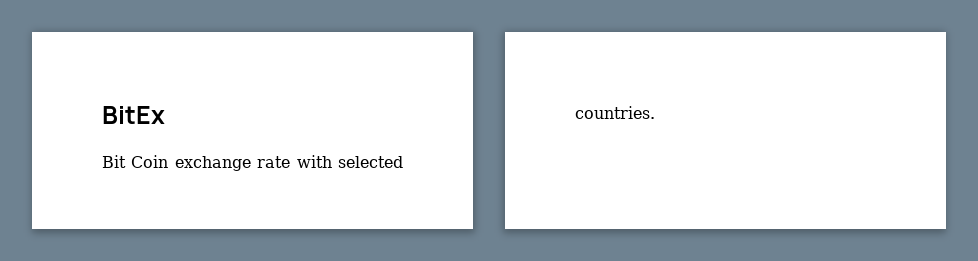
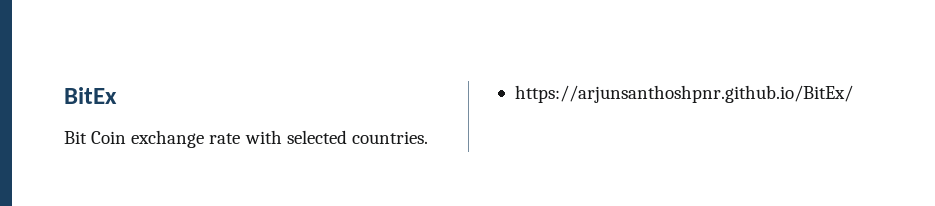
+ https://arjunsanthoshpnr.github.io/BitEx/

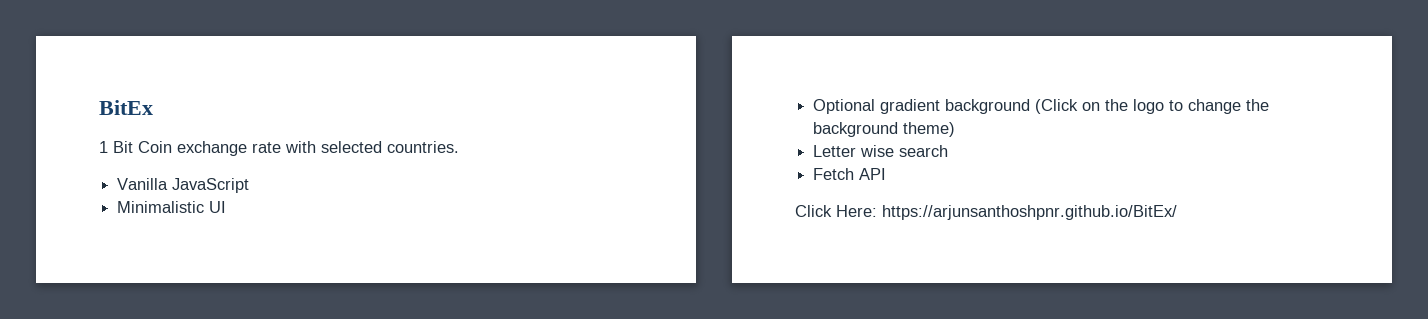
- Bit Coin exchange rate with selected countries.
+ 1 Bit Coin exchange rate with selected countries.
- https://arjunsanthoshpnr.github.io/BitEx/
+ Vanilla JavaScript
+ Minimalistic UI
+ Optional gradient background (Click on the logo to change the background theme)
+ Letter wise search
+ Fetch API
+ Click Here: https://arjunsanthoshpnr.github.io/BitEx/

